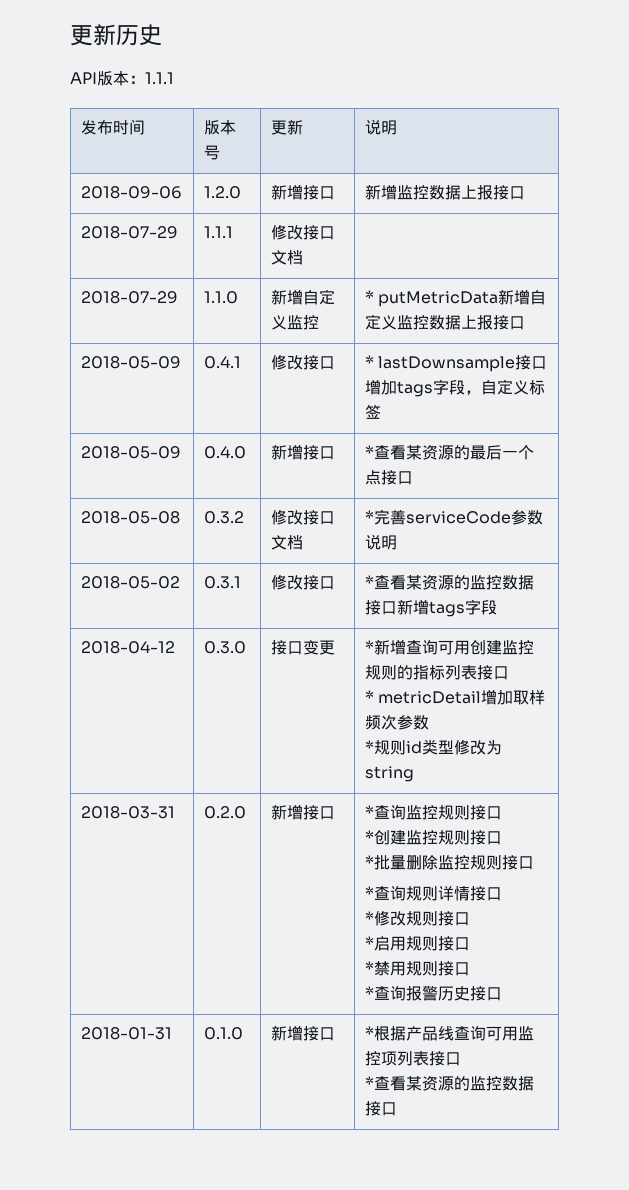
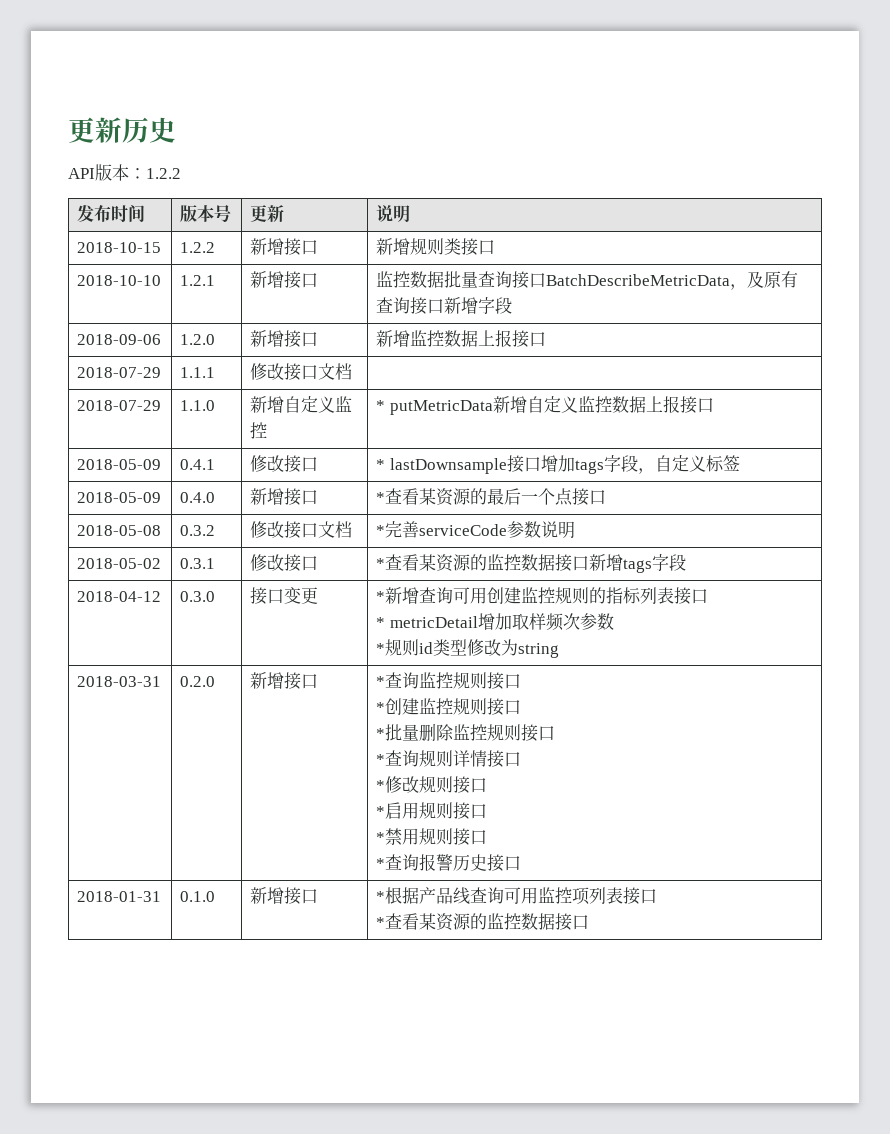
- API版本：1.1.1
+ API版本：1.2.2
+ 2018-10-15 | 1.2.2 | 新增接口 | 新增规则类接口
+ 2018-10-10 | 1.2.1 | 新增接口 | 监控数据批量查询接口BatchDescribeMetricData，及原有查询接口新增字段

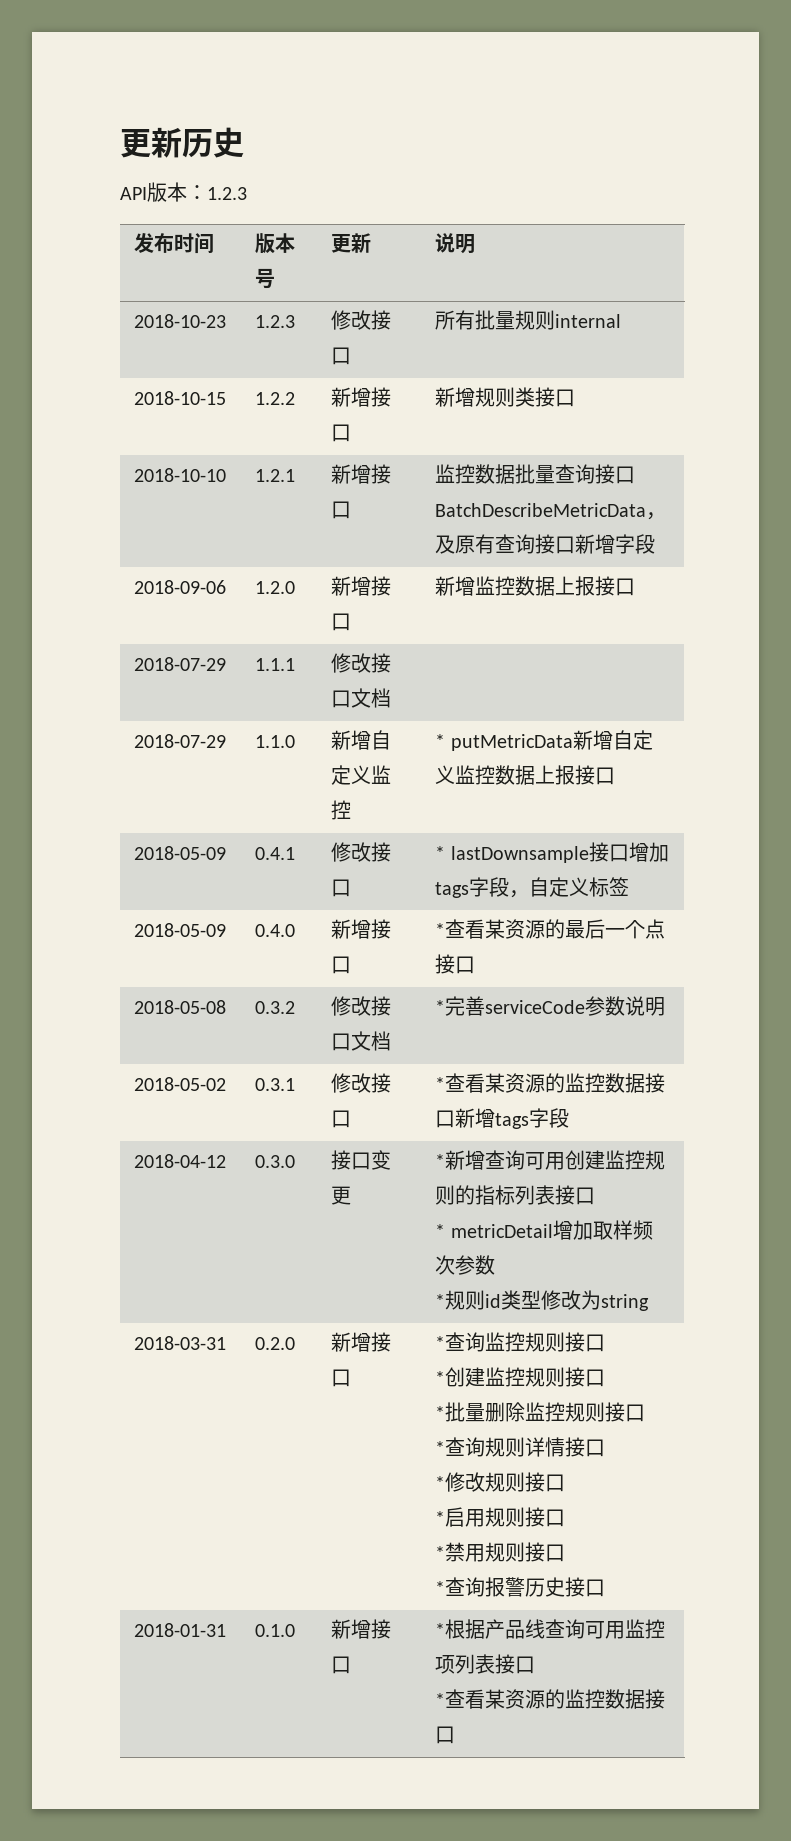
- API版本：1.2.2
+ API版本：1.2.3
+ 2018-10-23 | 1.2.3 | 修改接口 | 所有批量规则internal

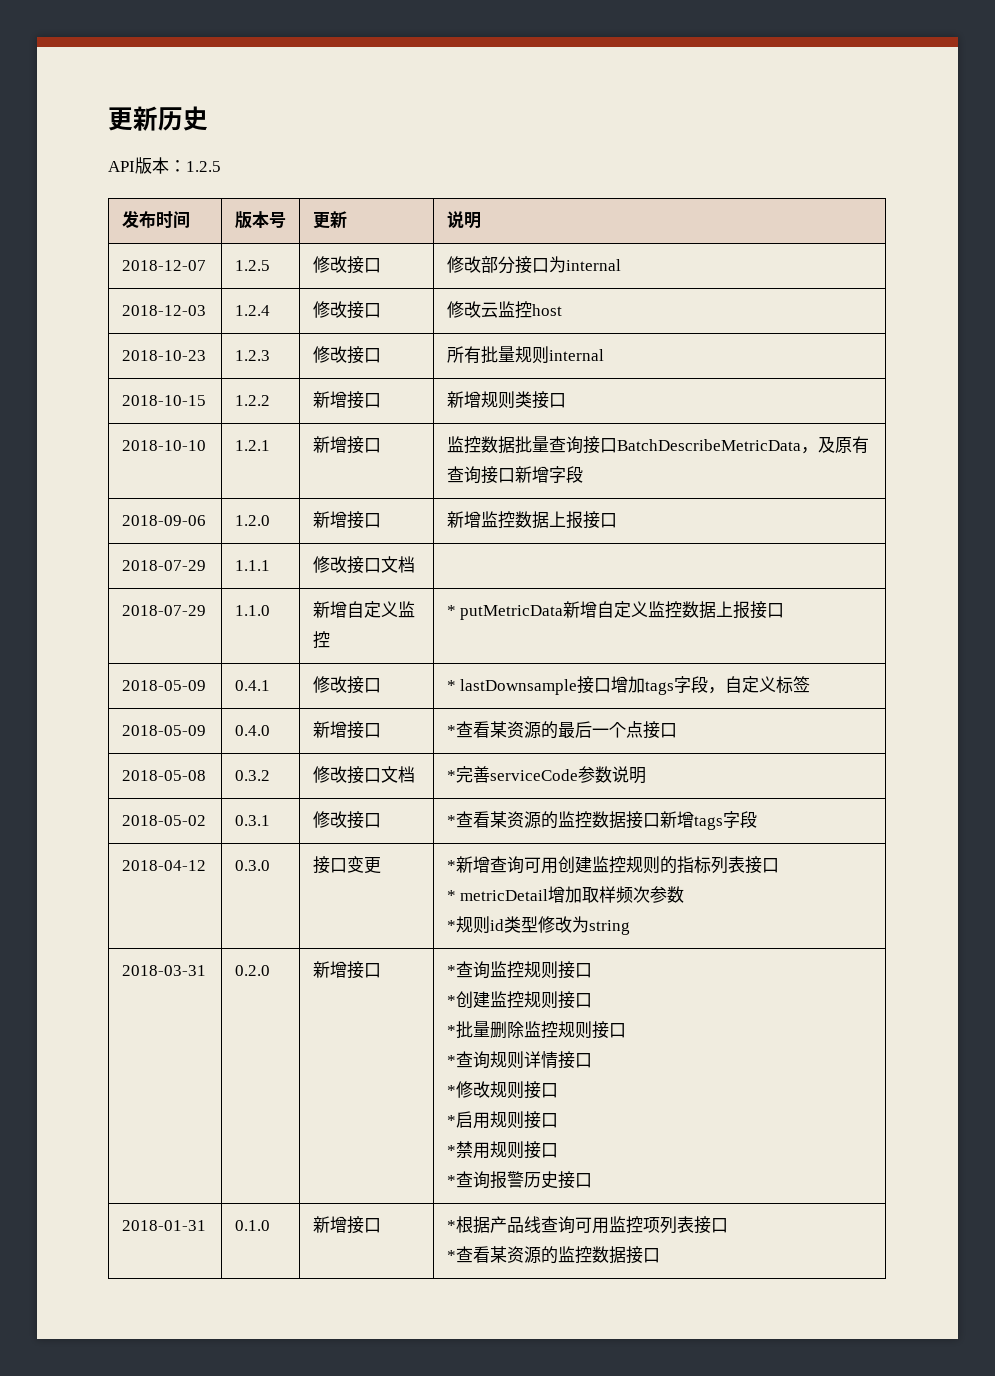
- API版本：1.2.3
+ API版本：1.2.5
+ 2018-12-07 | 1.2.5 | 修改接口 | 修改部分接口为internal
+ 2018-12-03 | 1.2.4 | 修改接口 | 修改云监控host

